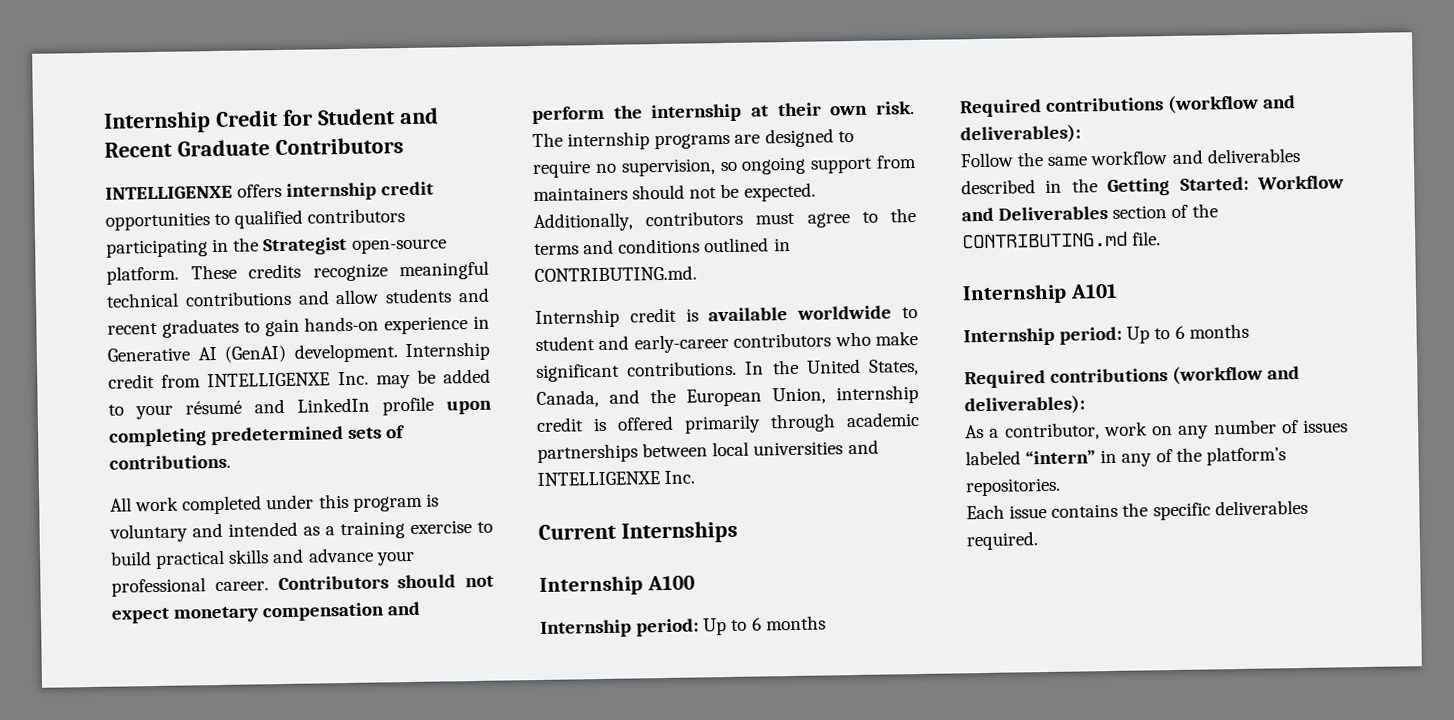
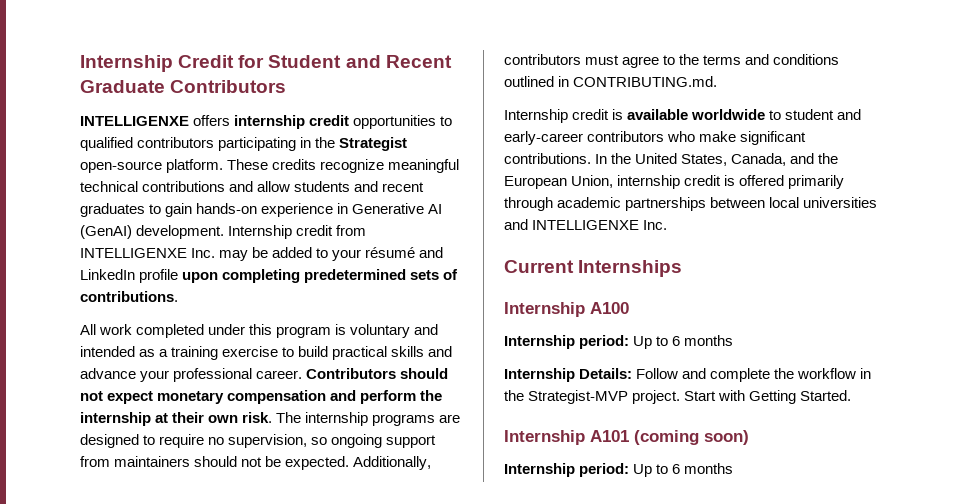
  Internship A100
  Internship period: Up to 6 months
- Required contributions (workflow and deliverables):
- Follow the same workflow and deliverables described in the Getting Started: Workflow and Deliverables section of the CONTRIBUTING.md file.
+ Internship Details: Follow and complete the workflow in the Strategist-MVP project. Start with Getting Started.
- Internship A101
+ Internship A101 (coming soon)
  Internship period: Up to 6 months
- Required contributions (workflow and deliverables):
- As a contributor, work on any number of issues labeled “intern” in any of the platform’s repositories.
- Each issue contains the specific deliverables required.

